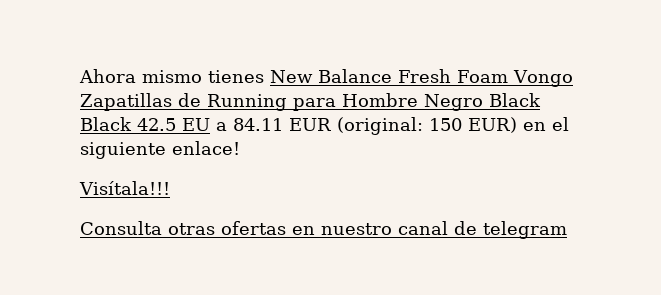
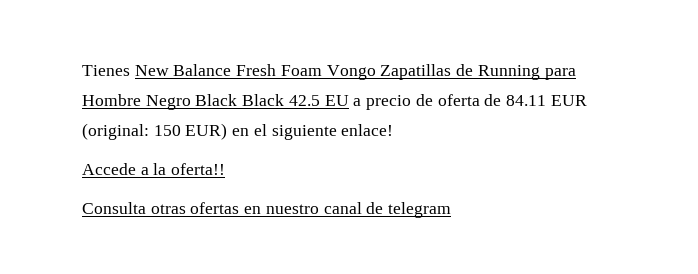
- Ahora mismo tienes New Balance Fresh Foam Vongo Zapatillas de Running para Hombre Negro Black Black 42.5 EU a 84.11 EUR (original: 150 EUR) en el siguiente enlace!
+ Tienes New Balance Fresh Foam Vongo Zapatillas de Running para Hombre Negro Black Black 42.5 EU a precio de oferta de 84.11 EUR (original: 150 EUR) en el siguiente enlace!
- Visítala!!!
+ Accede a la oferta!!

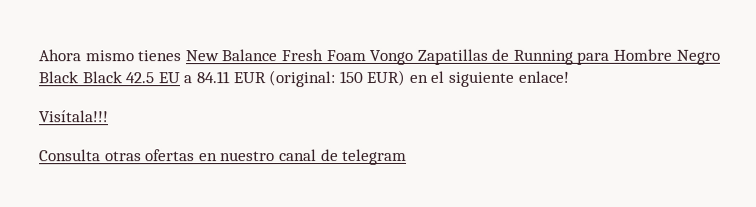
- Tienes New Balance Fresh Foam Vongo Zapatillas de Running para Hombre Negro Black Black 42.5 EU a precio de oferta de 84.11 EUR (original: 150 EUR) en el siguiente enlace!
+ Ahora mismo tienes New Balance Fresh Foam Vongo Zapatillas de Running para Hombre Negro Black Black 42.5 EU a 84.11 EUR (original: 150 EUR) en el siguiente enlace!
- Accede a la oferta!!
+ Visítala!!!

